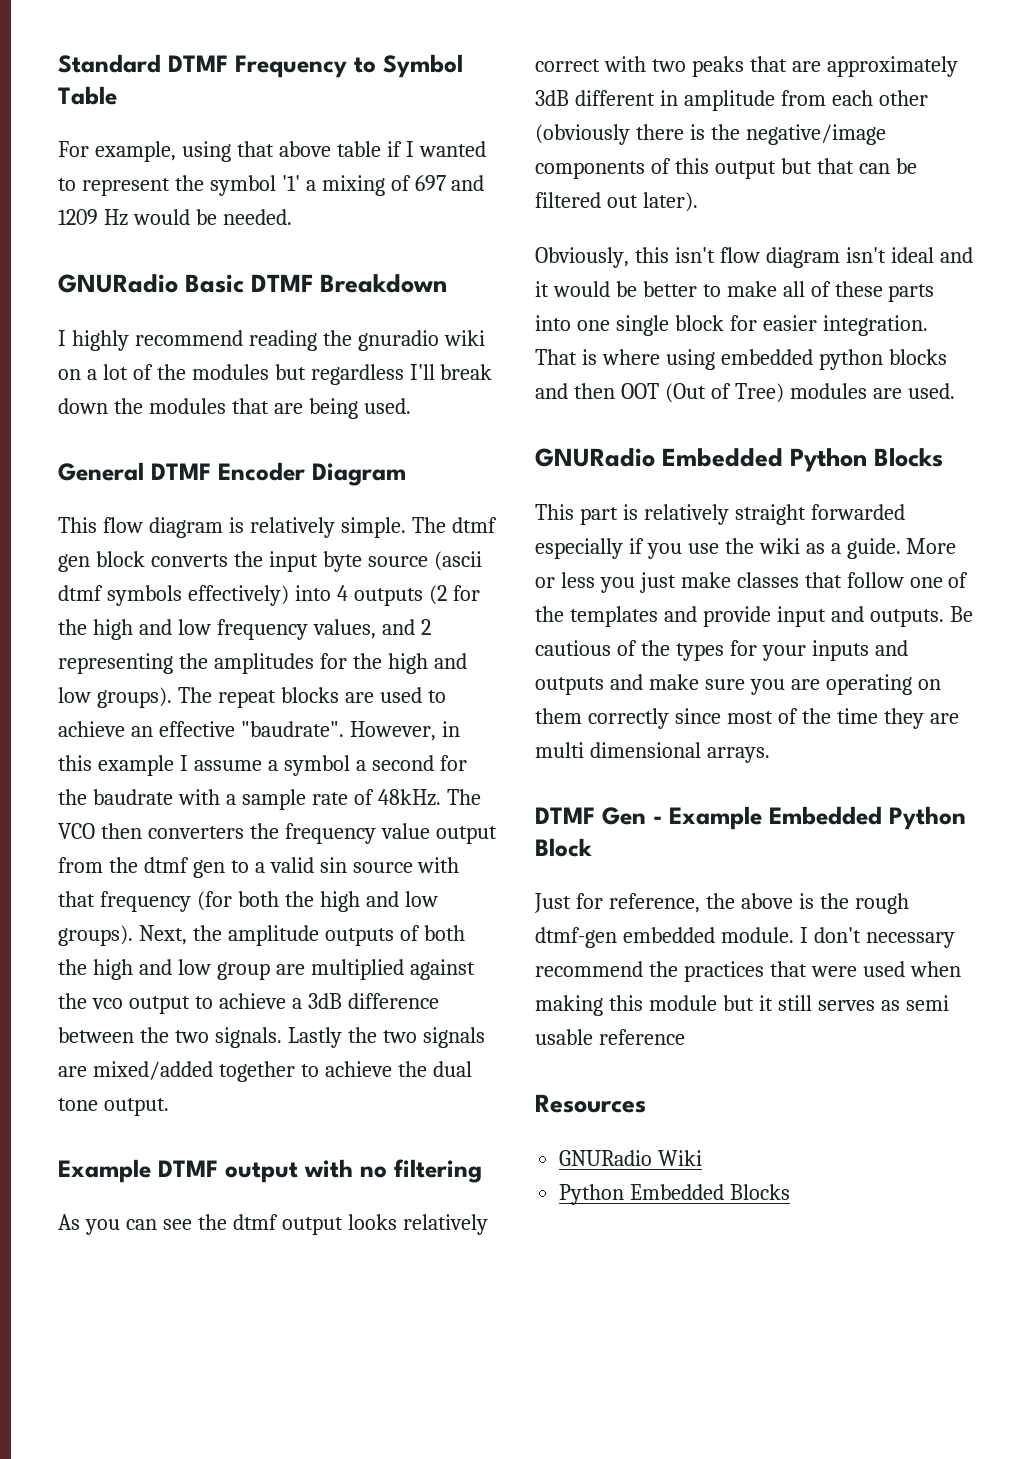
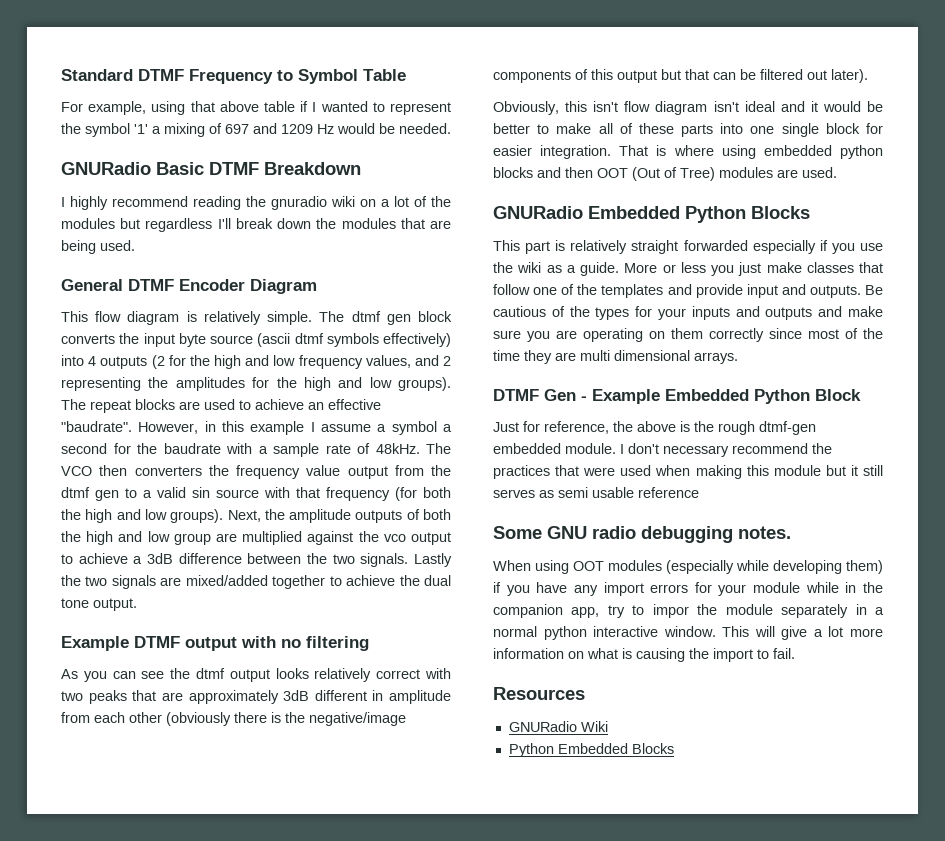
+ Some GNU radio debugging notes.
+ When using OOT modules (especially while developing them) if you have any import errors for your module while in the companion app, try to impor the module separately in a normal python interactive window. This will give a lot more information on what is causing the import to fail.

